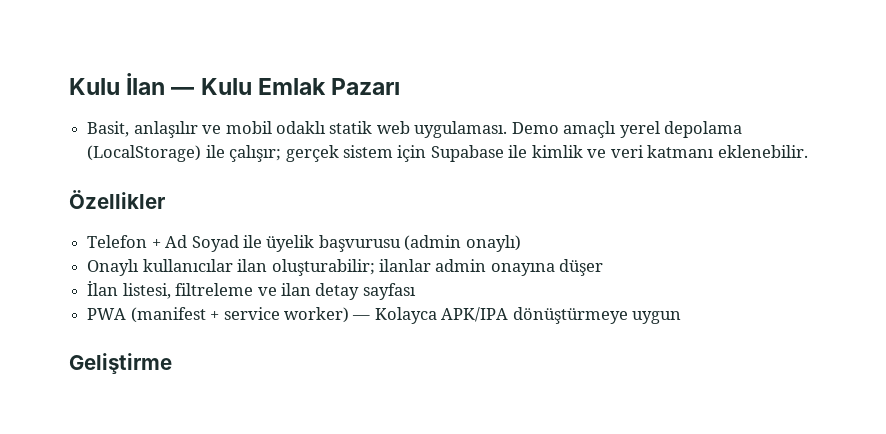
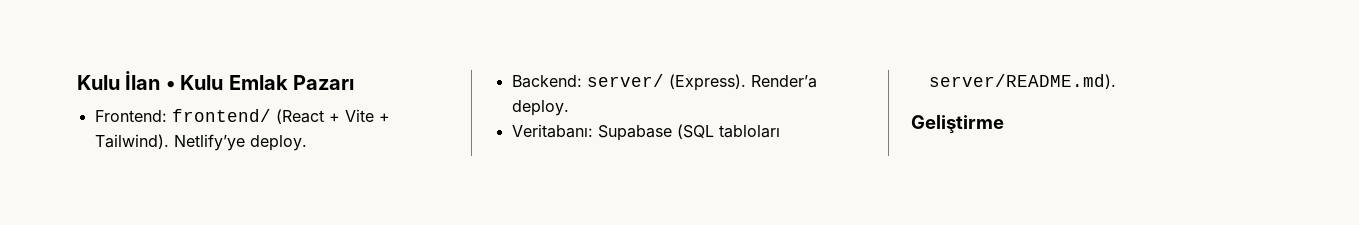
- Kulu İlan — Kulu Emlak Pazarı
+ Kulu İlan • Kulu Emlak Pazarı
- Basit, anlaşılır ve mobil odaklı statik web uygulaması. Demo amaçlı yerel depolama (LocalStorage) ile çalışır; gerçek sistem için Supabase ile kimlik ve veri katmanı eklenebilir.
- Özellikler
- Telefon + Ad Soyad ile üyelik başvurusu (admin onaylı)
- Onaylı kullanıcılar ilan oluşturabilir; ilanlar admin onayına düşer
- İlan listesi, filtreleme ve ilan detay sayfası
- PWA (manifest + service worker) — Kolayca APK/IPA dönüştürmeye uygun
+ Frontend: frontend/ (React + Vite + Tailwind). Netlify’ye deploy.
+ Backend: server/ (Express). Render’a deploy.
+ Veritabanı: Supabase (SQL tabloları server/README.md).

